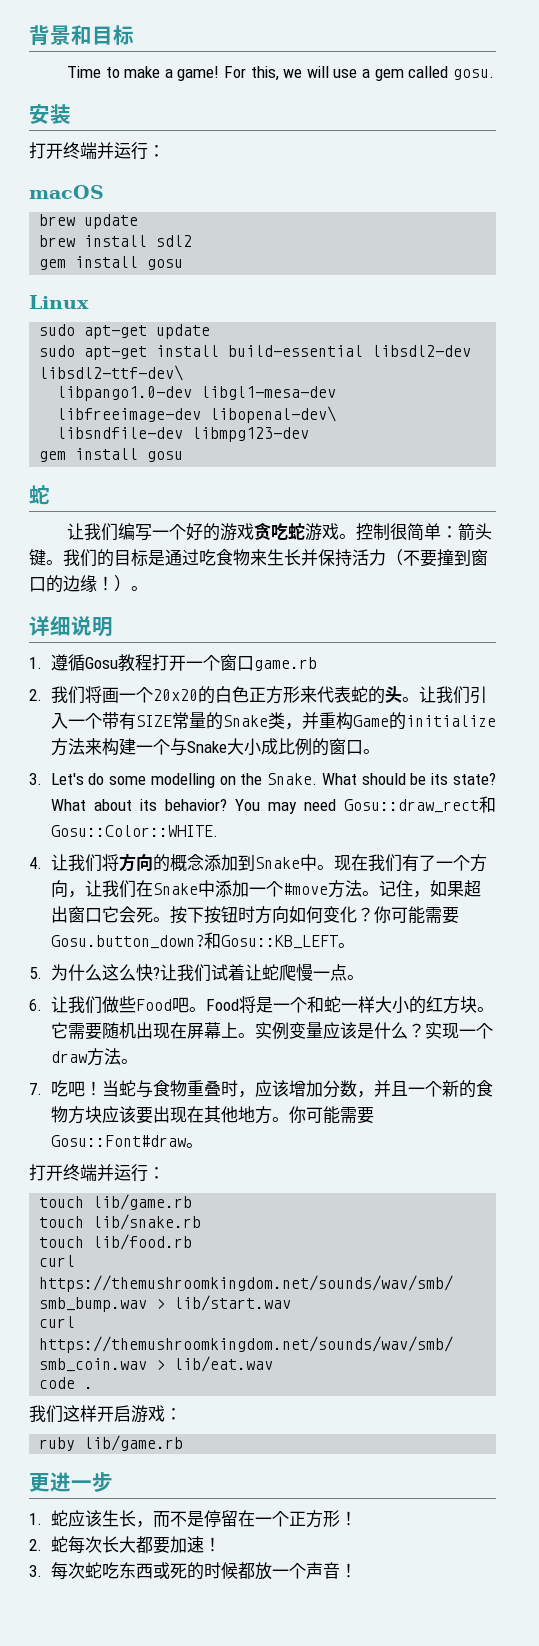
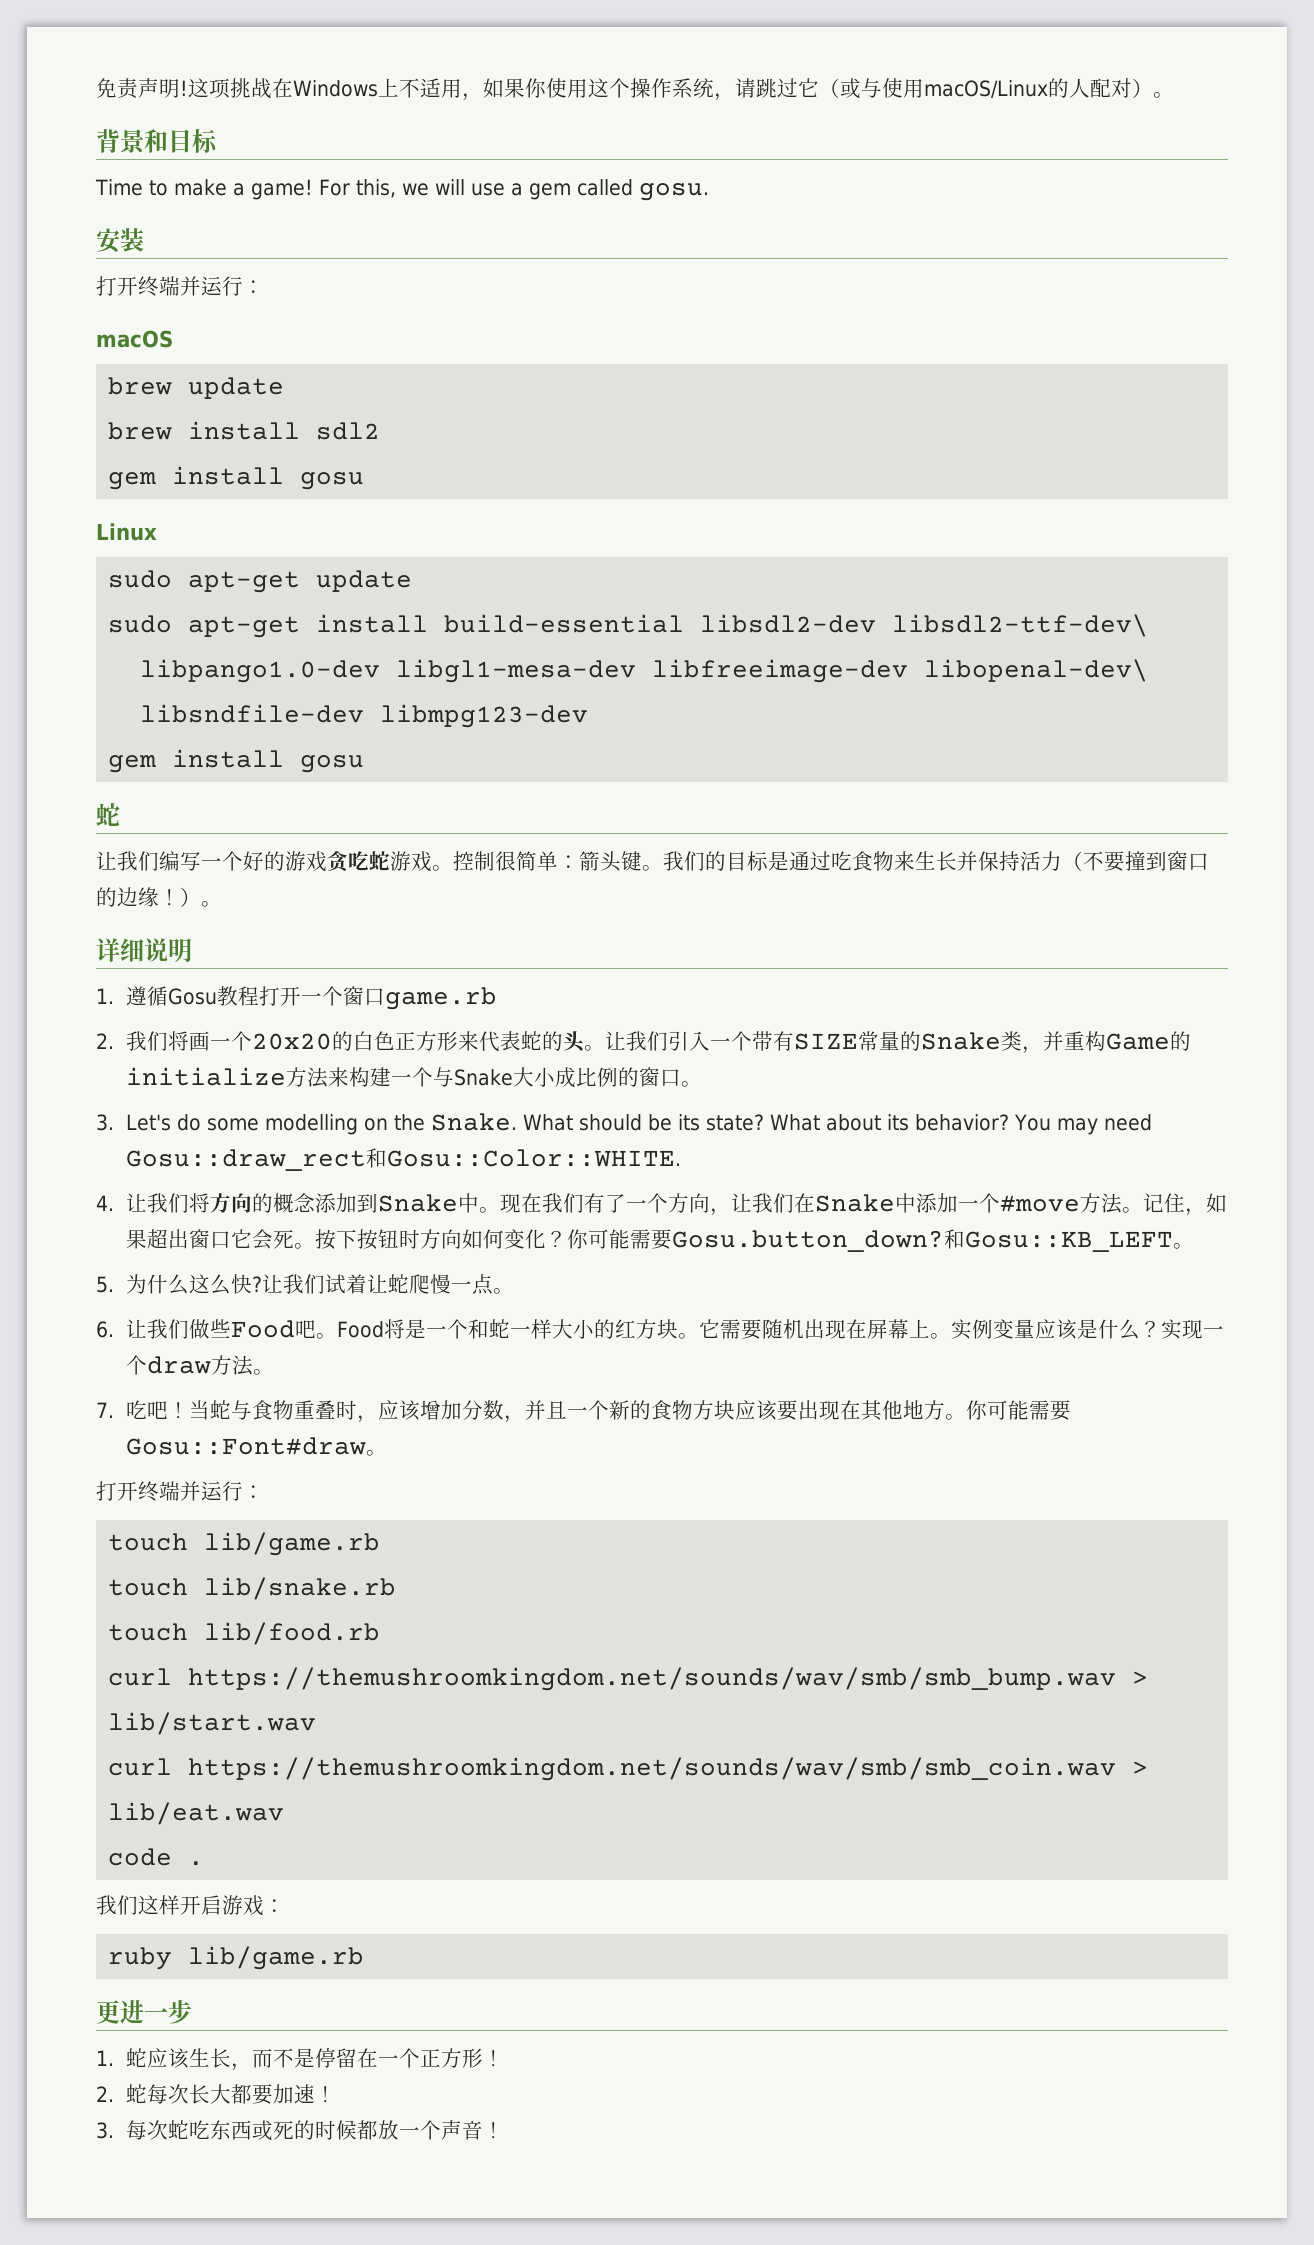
+ 免责声明!这项挑战在Windows上不适用，如果你使用这个操作系统，请跳过它（或与使用macOS/Linux的人配对）。

